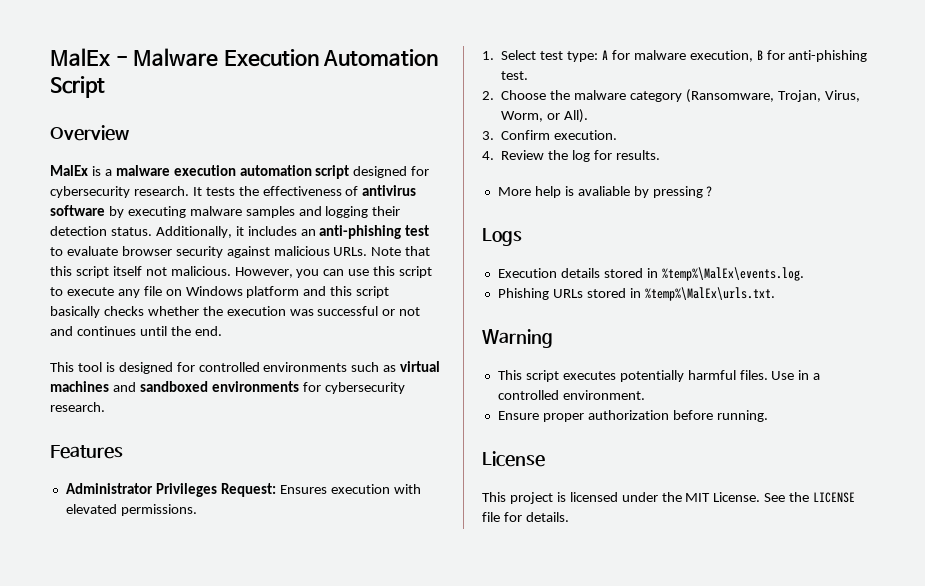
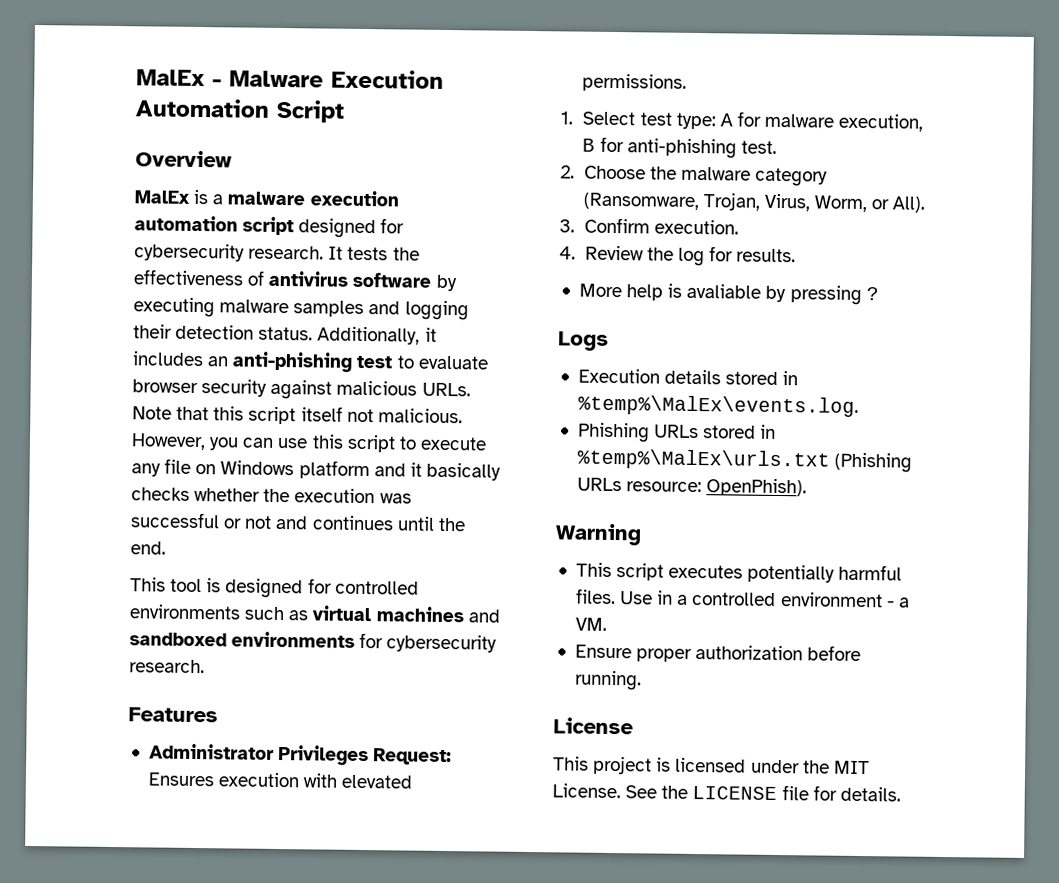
- However, you can use this script to execute any file on Windows platform and this script basically checks whether the execution was successful or not and continues until the end.
+ However, you can use this script to execute any file on Windows platform and it basically checks whether the execution was successful or not and continues until the end.
- Phishing URLs stored in %temp%\MalEx\urls.txt.
+ Phishing URLs stored in %temp%\MalEx\urls.txt (Phishing URLs resource: OpenPhish).
- Use in a controlled environment.
+ Use in a controlled environment - a VM.

